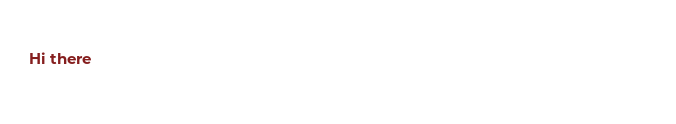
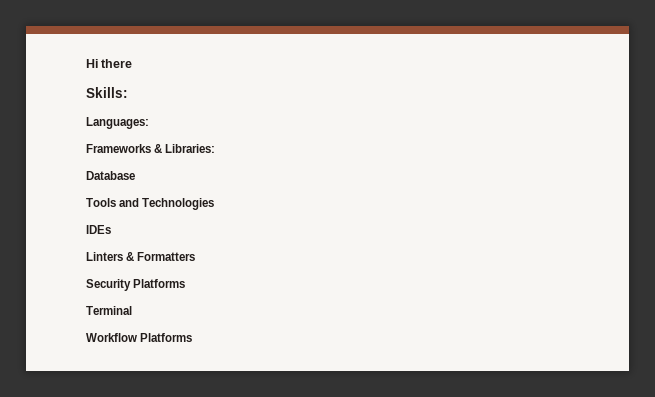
+ Skills:
+ Languages:
+ Frameworks & Libraries:
+ Database
+ Tools and Technologies
+ IDEs
+ Linters & Formatters
+ Security Platforms
+ Terminal
+ Workflow Platforms

